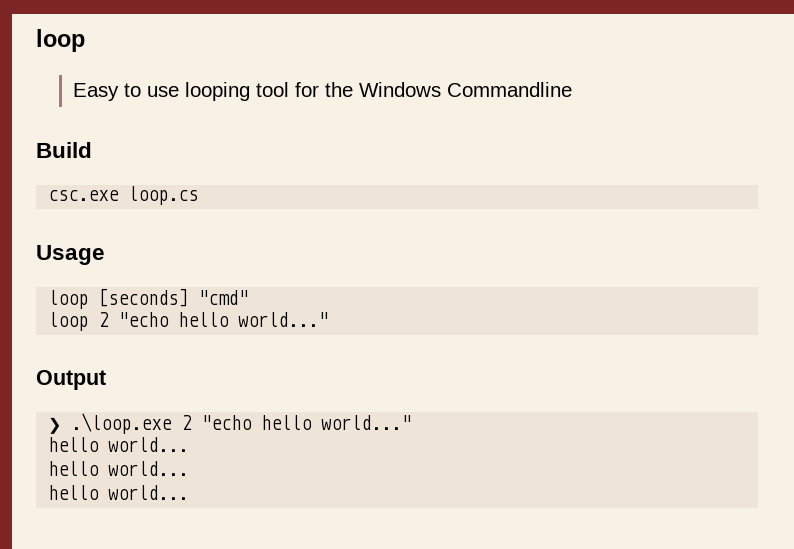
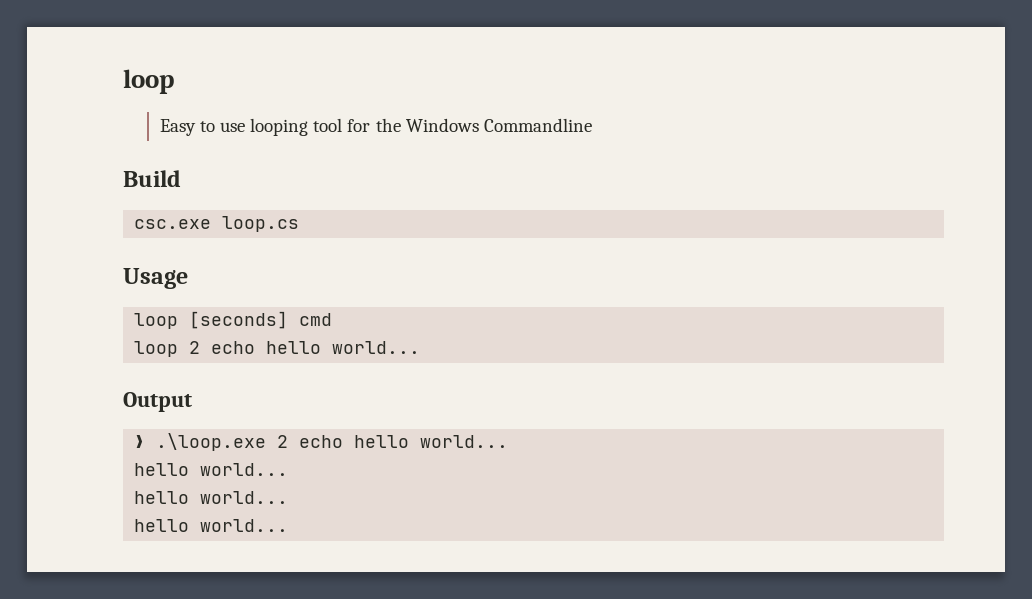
- loop [seconds] "cmd"
+ loop [seconds] cmd
- loop 2 "echo hello world..."
+ loop 2 echo hello world...
- ❯ .\loop.exe 2 "echo hello world..."
+ ❯ .\loop.exe 2 echo hello world...

